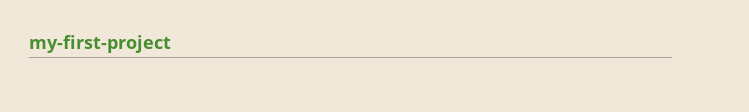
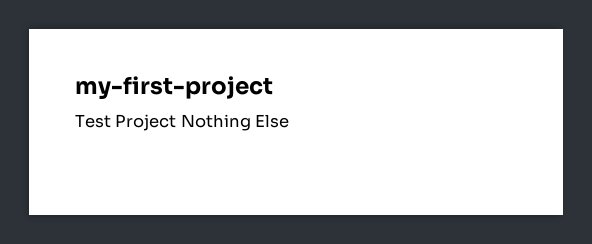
+ Test Project Nothing Else

